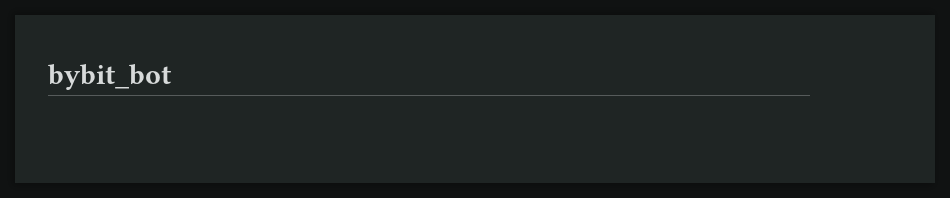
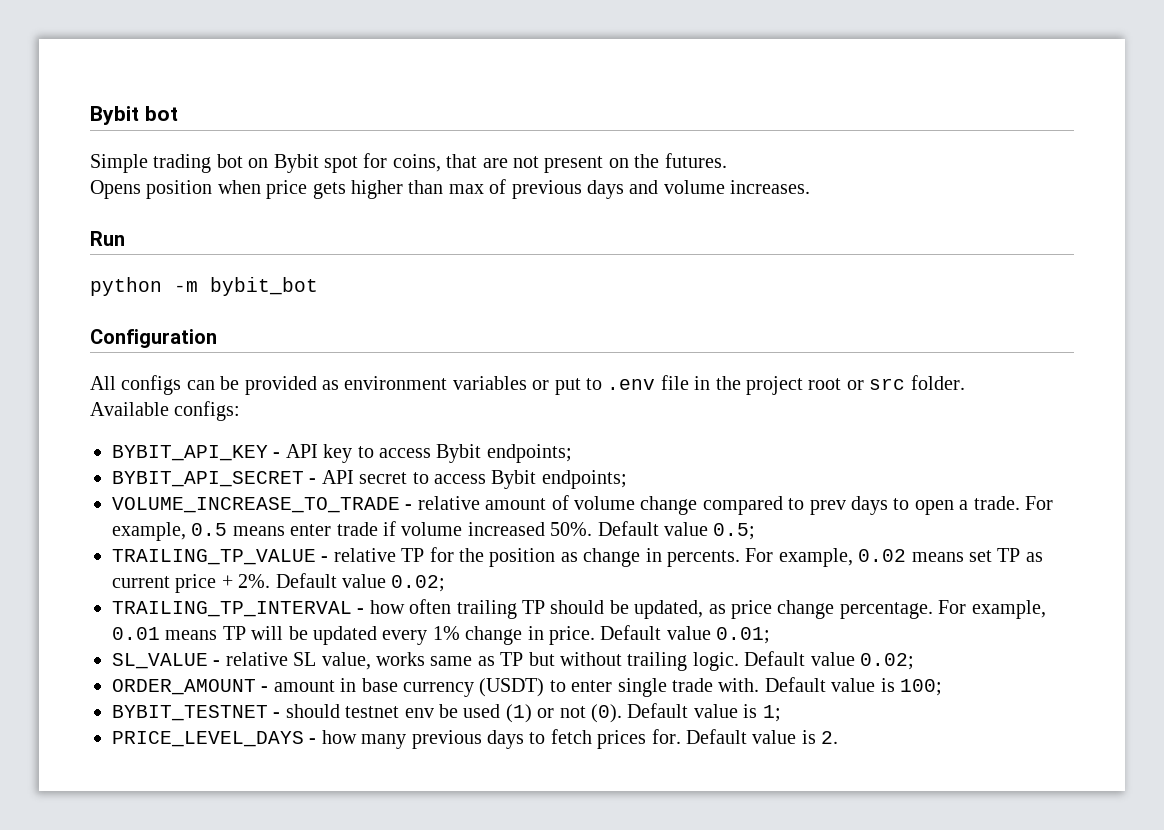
- bybit_bot
+ Bybit bot
+ Simple trading bot on Bybit spot for coins, that are not present on the futures.
+ Opens position when price gets higher than max of previous days and volume increases.
+ Run
+ python -m bybit_bot
+ Configuration
+ All configs can be provided as environment variables or put to .env file in the project root or src folder.
+ Available configs:
+ BYBIT_API_KEY - API key to access Bybit endpoints;
+ BYBIT_API_SECRET - API secret to access Bybit endpoints;
+ VOLUME_INCREASE_TO_TRADE - relative amount of volume change compared to prev days to open a trade. For example, 0.5 means enter trade if volume increased 50%. Default value 0.5;
+ TRAILING_TP_VALUE - relative TP for the position as change in percents. For example, 0.02 means set TP as current price + 2%. Default value 0.02;
+ TRAILING_TP_INTERVAL - how often trailing TP should be updated, as price change percentage. For example, 0.01 means TP will be updated every 1% change in price. Default value 0.01;
+ SL_VALUE - relative SL value, works same as TP but without trailing logic. Default value 0.02;
+ ORDER_AMOUNT - amount in base currency (USDT) to enter single trade with. Default value is 100;
+ BYBIT_TESTNET - should testnet env be used (1) or not (0). Default value is 1;
+ PRICE_LEVEL_DAYS - how many previous days to fetch prices for. Default value is 2.

